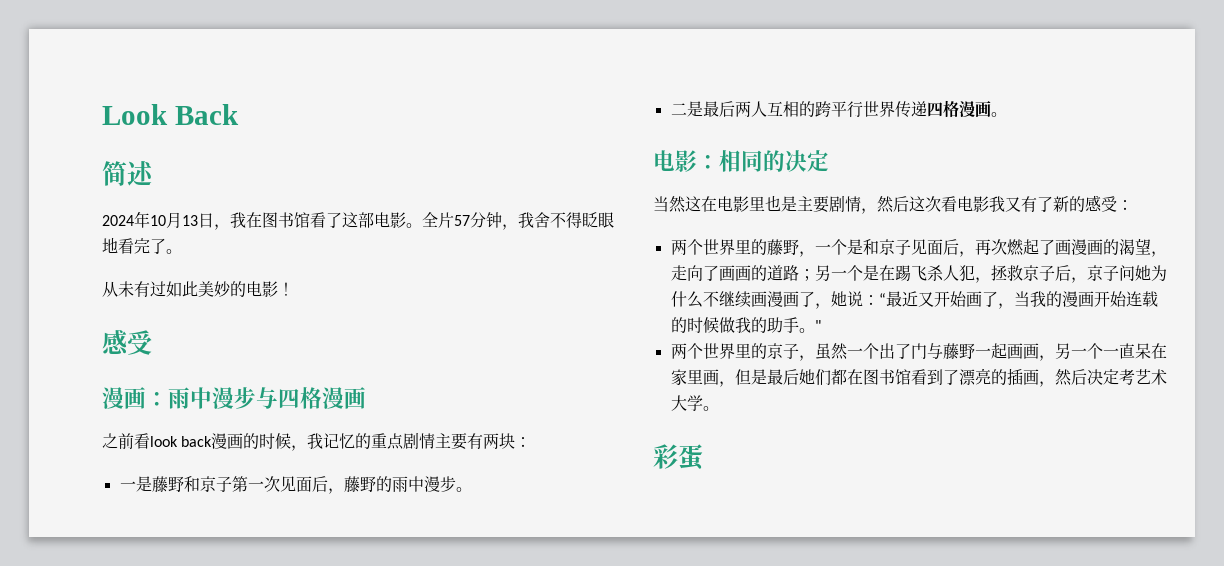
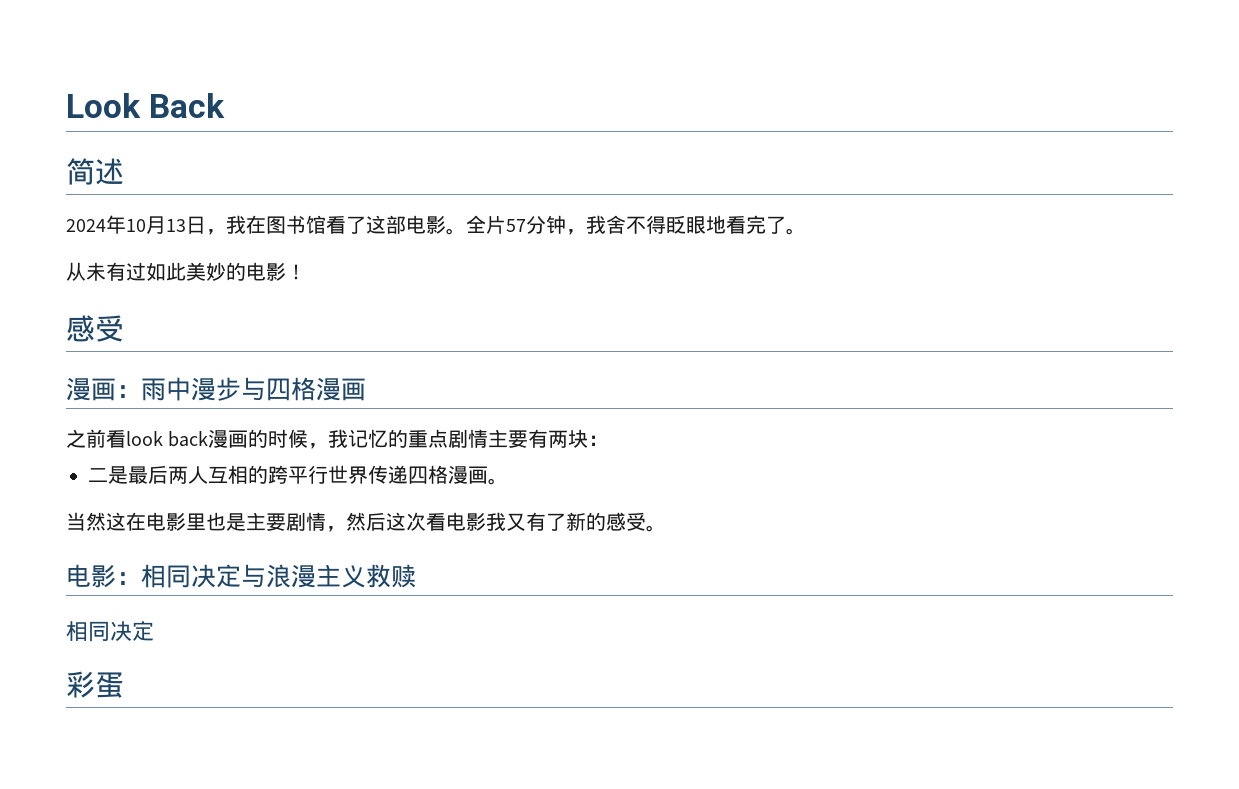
- 一是藤野和京子第一次见面后，藤野的雨中漫步。
- 电影：相同的决定
- 当然这在电影里也是主要剧情，然后这次看电影我又有了新的感受：
- 两个世界里的藤野，一个是和京子见面后，再次燃起了画漫画的渴望，走向了画画的道路；另一个是在踢飞杀人犯，拯救京子后，京子问她为什么不继续画漫画了，她说：“最近又开始画了，当我的漫画开始连载的时候做我的助手。"
- 两个世界里的京子，虽然一个出了门与藤野一起画画，另一个一直呆在家里画，但是最后她们都在图书馆看到了漂亮的插画，然后决定考艺术大学。
+ 当然这在电影里也是主要剧情，然后这次看电影我又有了新的感受。
+ 电影：相同决定与浪漫主义救赎
+ 相同决定

